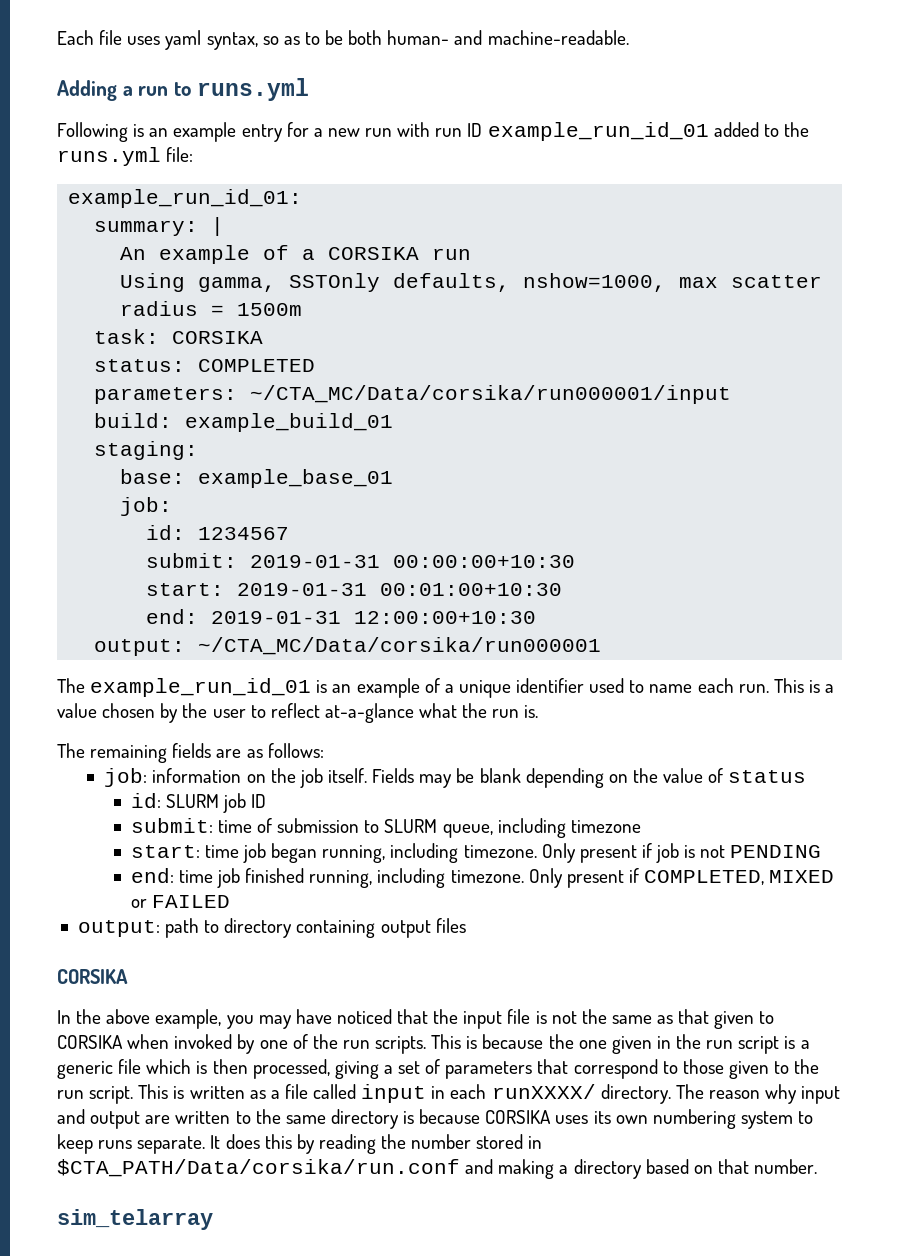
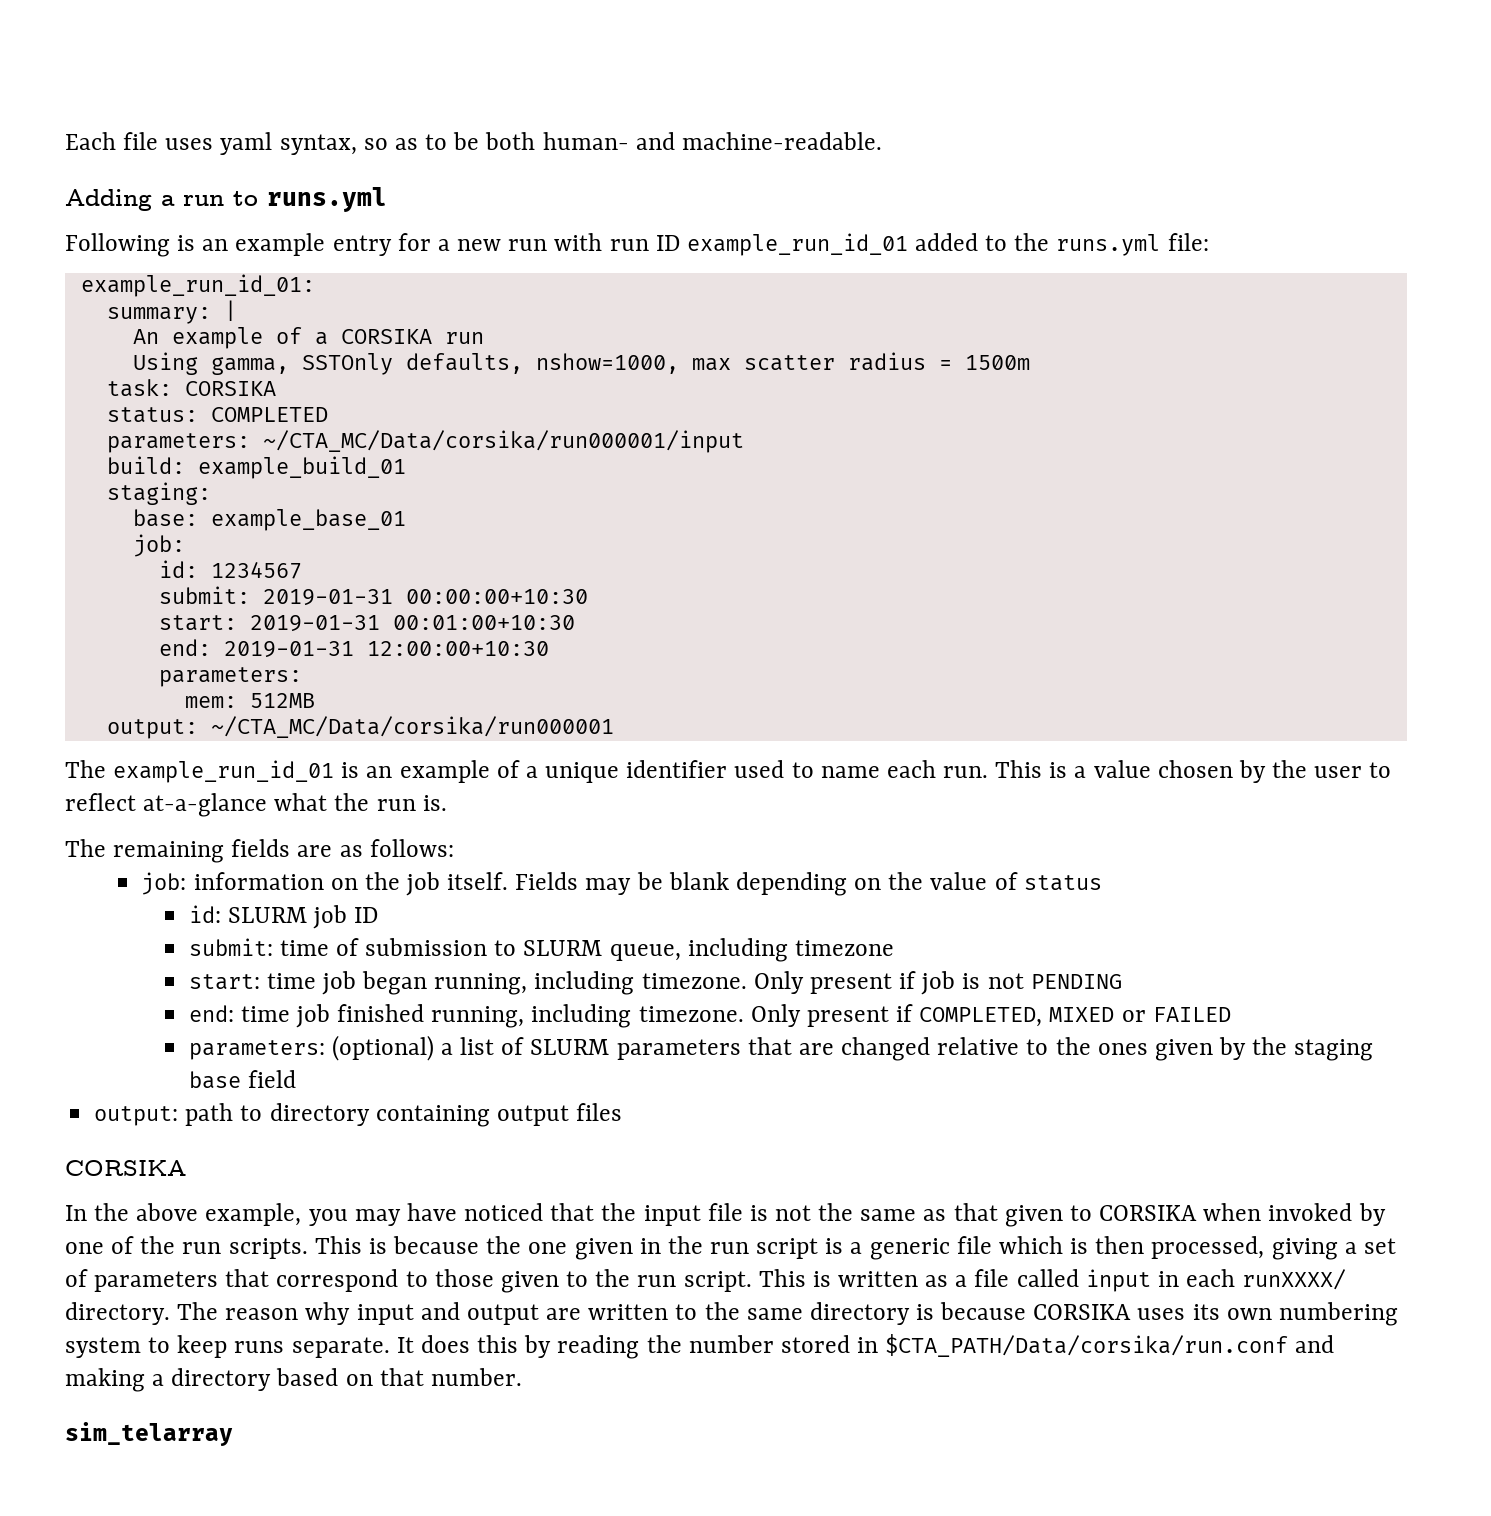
  end: 2019-01-31 12:00:00+10:30
+ parameters:
+ mem: 512MB
+ parameters: (optional) a list of SLURM parameters that are changed relative to the ones given by the staging base field

